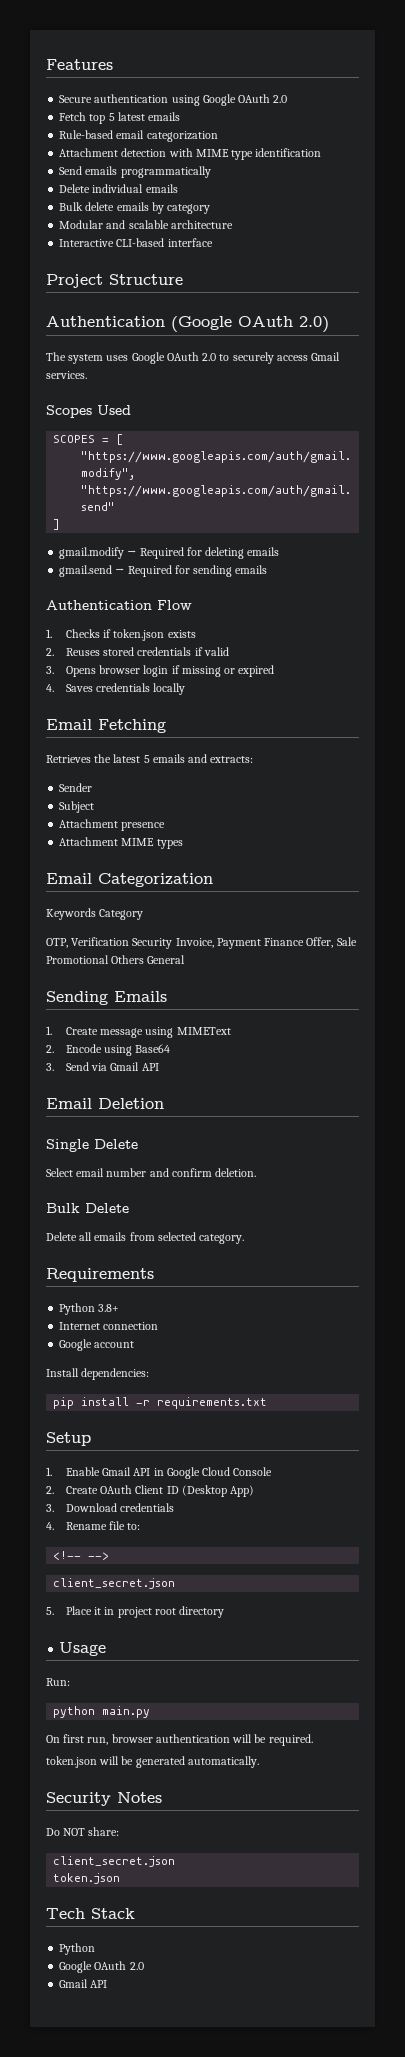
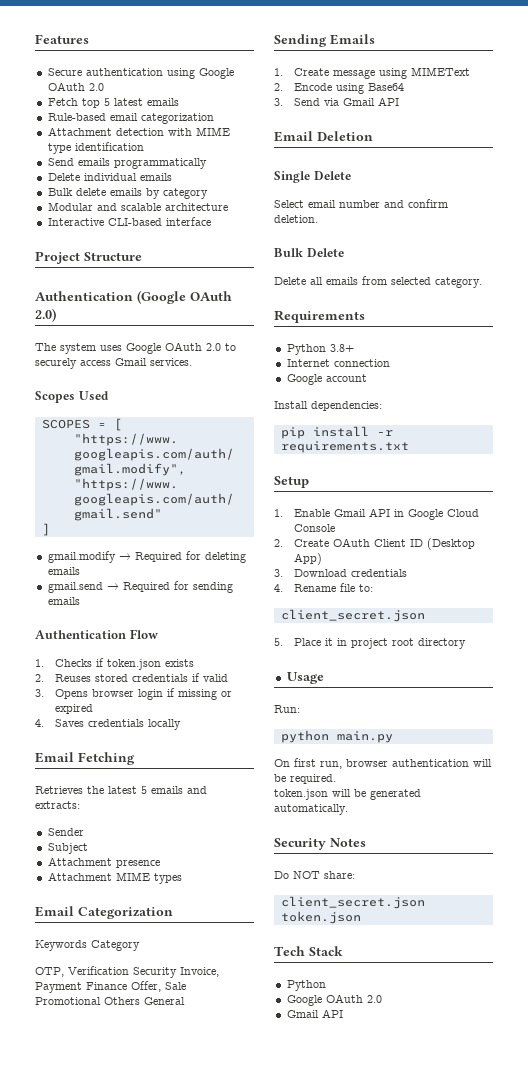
- <!-- -->

